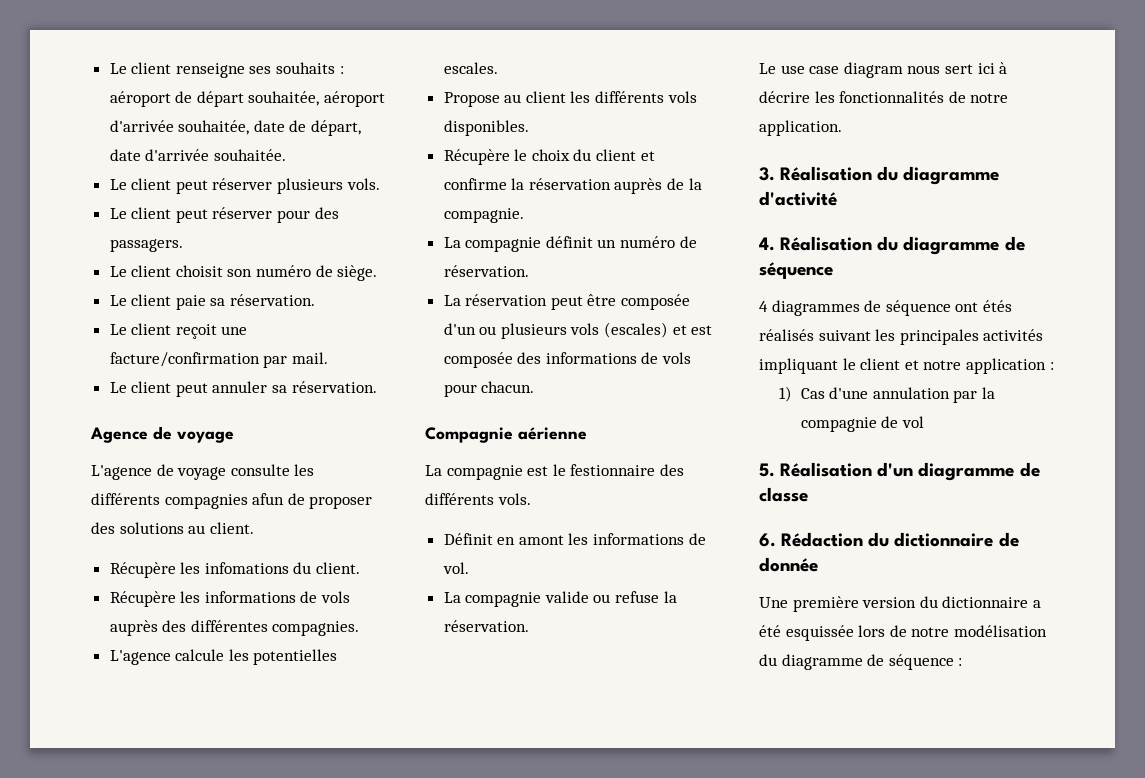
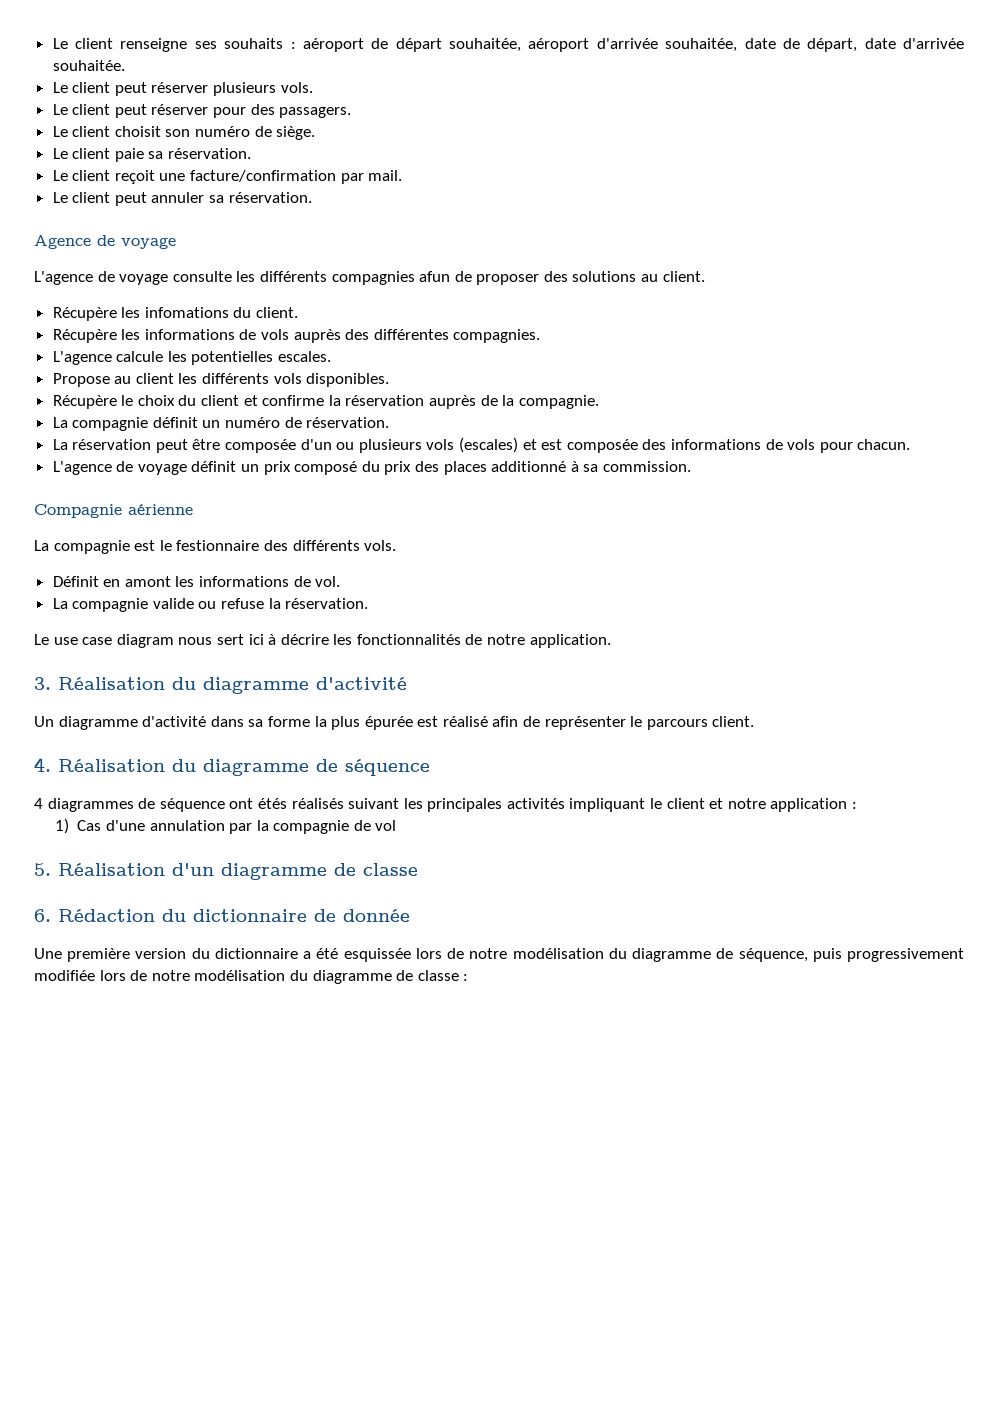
+ L'agence de voyage définit un prix composé du prix des places additionné à sa commission.
+ Un diagramme d'activité dans sa forme la plus épurée est réalisé afin de représenter le parcours client.
- Une première version du dictionnaire a été esquissée lors de notre modélisation du diagramme de séquence :
+ Une première version du dictionnaire a été esquissée lors de notre modélisation du diagramme de séquence, puis progressivement modifiée lors de notre modélisation du diagramme de classe :

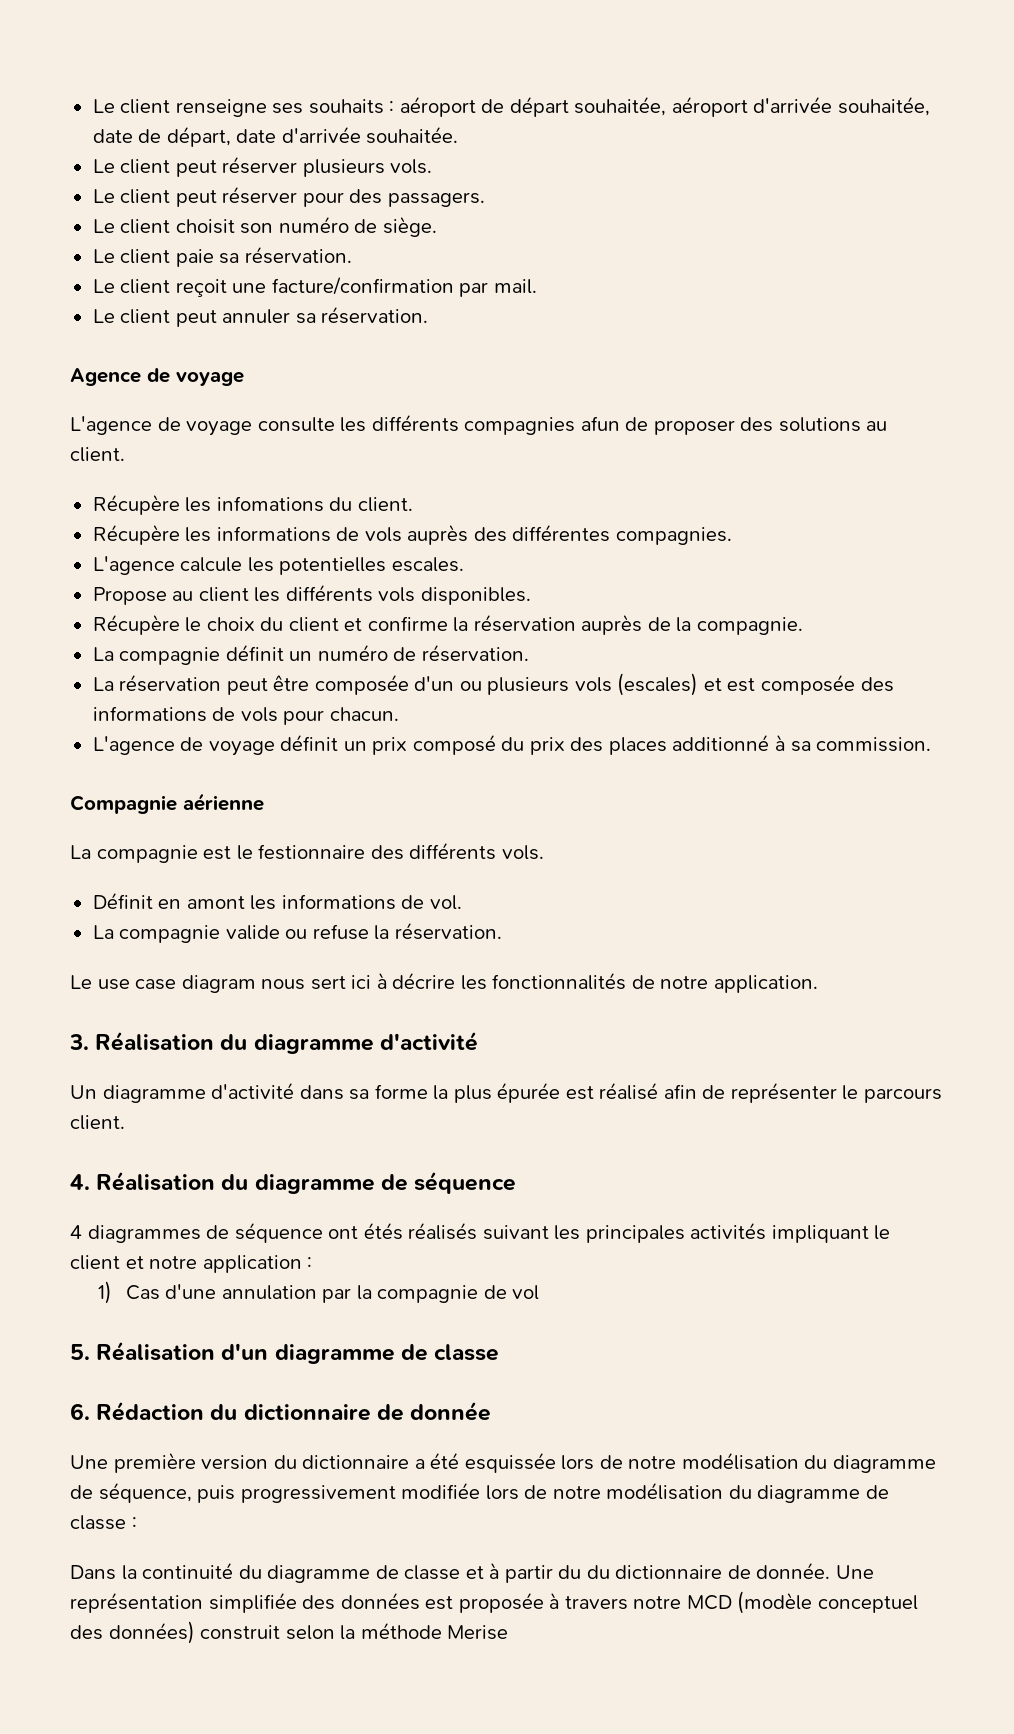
+ Dans la continuité du diagramme de classe et à partir du du dictionnaire de donnée. Une représentation simplifiée des données est proposée à travers notre MCD (modèle conceptuel des données) construit selon la méthode Merise

